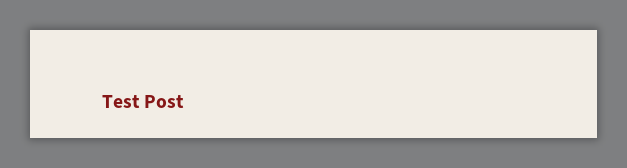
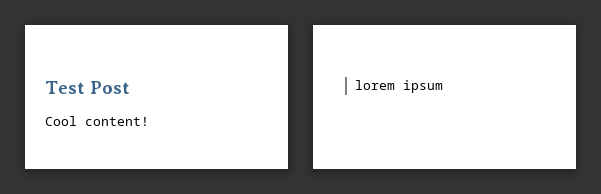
+ Cool content!
+ lorem ipsum

